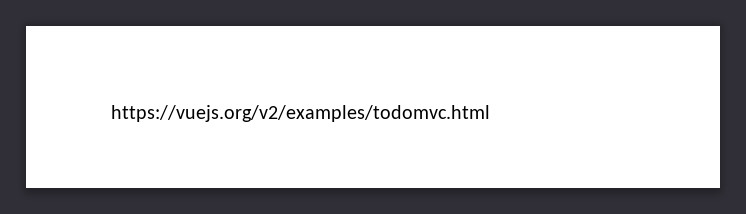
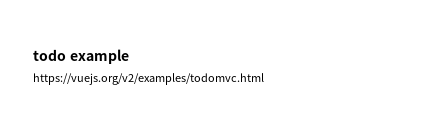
+ todo example

